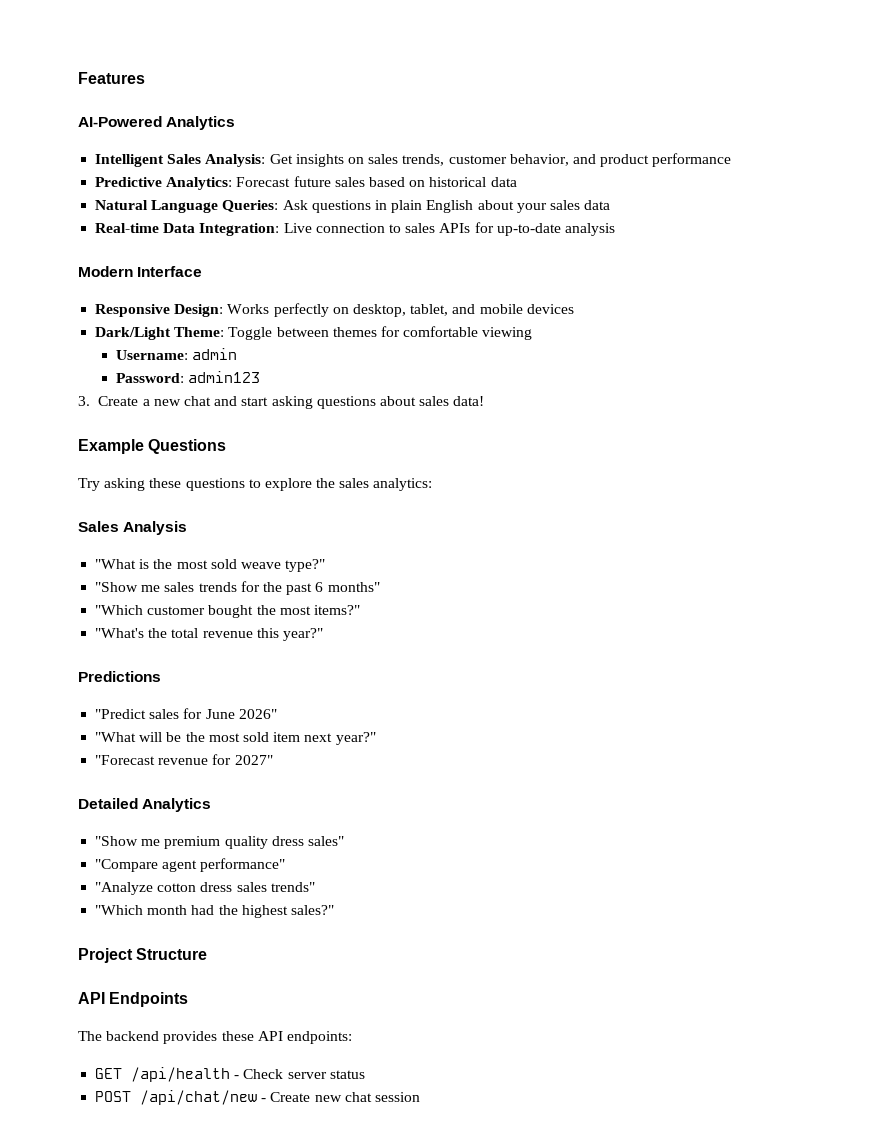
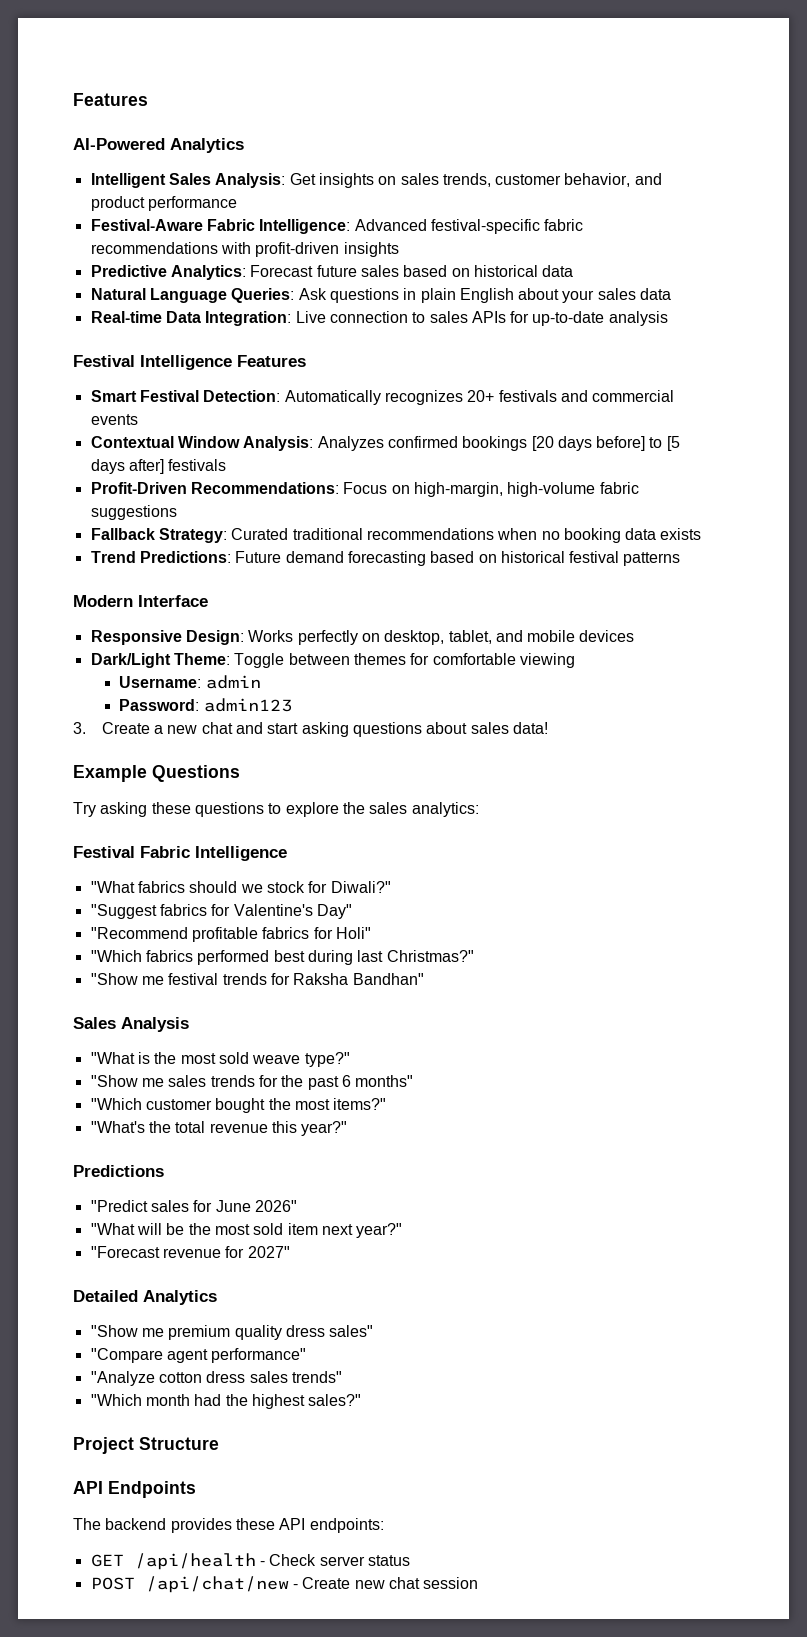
+ Festival-Aware Fabric Intelligence: Advanced festival-specific fabric recommendations with profit-driven insights
+ Festival Intelligence Features
+ Smart Festival Detection: Automatically recognizes 20+ festivals and commercial events
+ Contextual Window Analysis: Analyzes confirmed bookings [20 days before] to [5 days after] festivals
+ Profit-Driven Recommendations: Focus on high-margin, high-volume fabric suggestions
+ Fallback Strategy: Curated traditional recommendations when no booking data exists
+ Trend Predictions: Future demand forecasting based on historical festival patterns
+ Festival Fabric Intelligence
+ "What fabrics should we stock for Diwali?"
+ "Suggest fabrics for Valentine's Day"
+ "Recommend profitable fabrics for Holi"
+ "Which fabrics performed best during last Christmas?"
+ "Show me festival trends for Raksha Bandhan"

